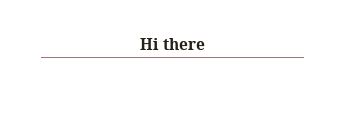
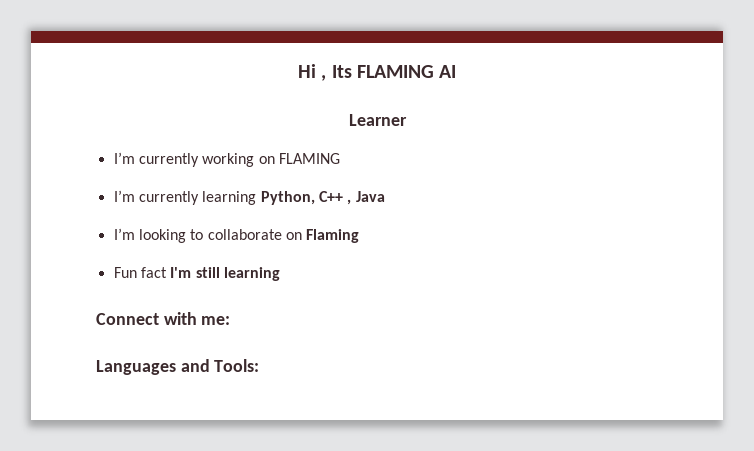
- Hi there
+ Hi , Its FLAMING AI
+ Learner
+ I’m currently working on FLAMING
+ I’m currently learning Python, C++ , Java
+ I’m looking to collaborate on Flaming
+ Fun fact I'm still learning
+ Connect with me:
+ Languages and Tools:

